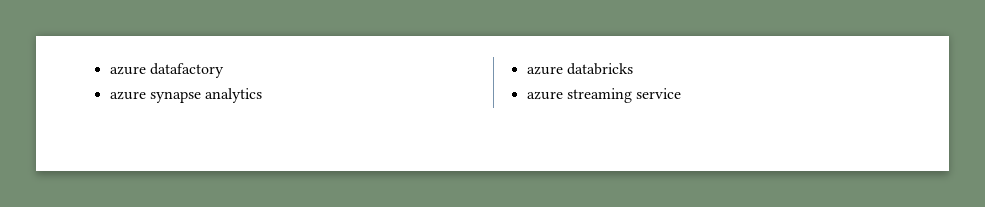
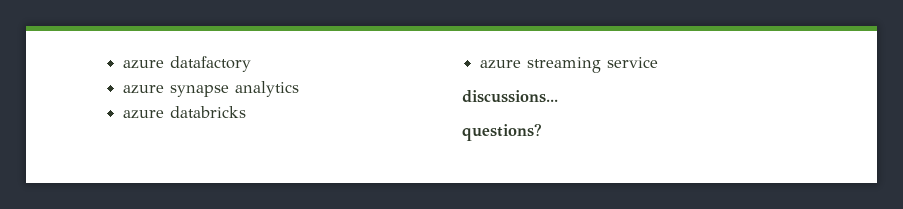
+ discussions...
+ questions?

